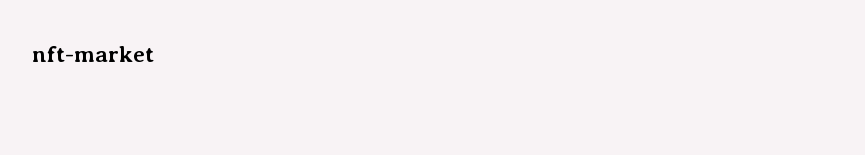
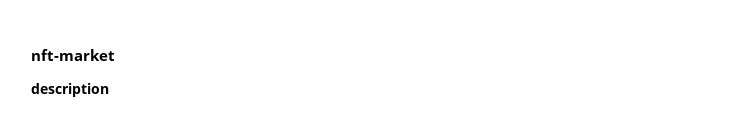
+ description

